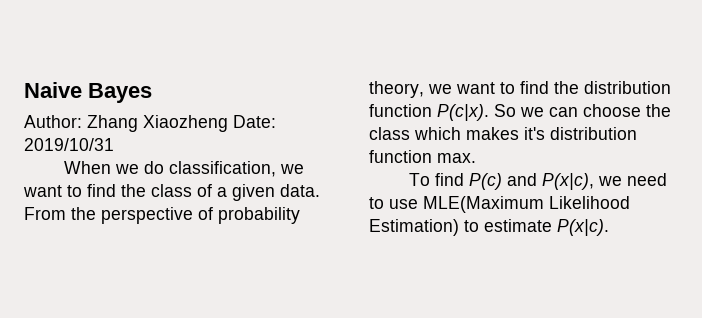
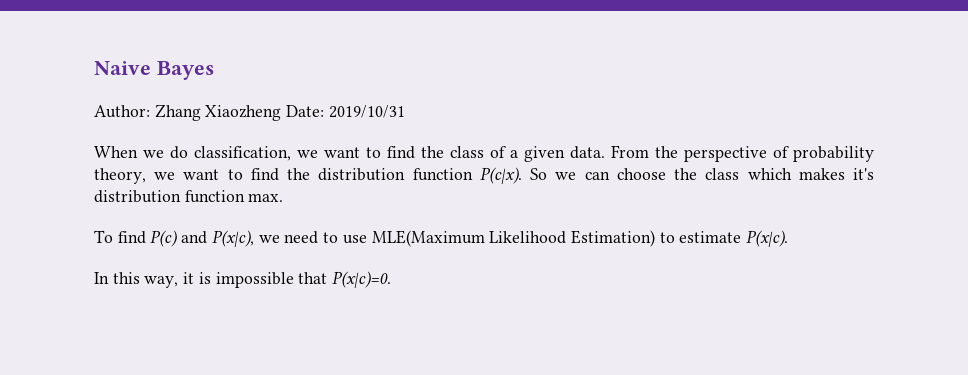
+ In this way, it is impossible that P(x|c)=0.

